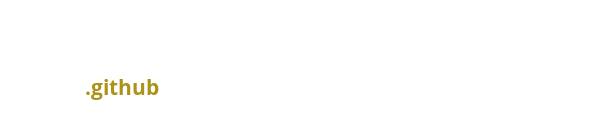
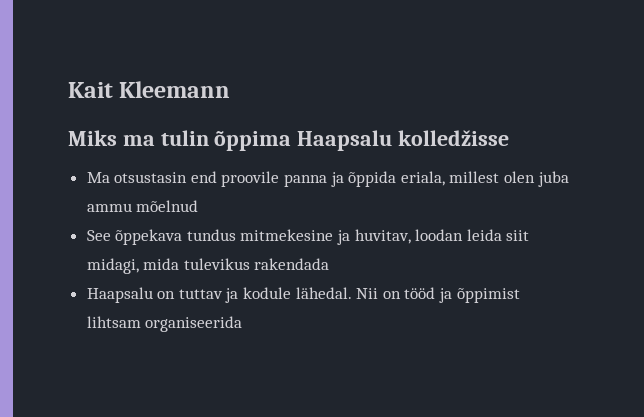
- .github
+ Kait Kleemann
+ Miks ma tulin õppima Haapsalu kolledžisse
+ Ma otsustasin end proovile panna ja õppida eriala, millest olen juba ammu mõelnud
+ See õppekava tundus mitmekesine ja huvitav, loodan leida siit midagi, mida tulevikus rakendada
+ Haapsalu on tuttav ja kodule lähedal. Nii on tööd ja õppimist lihtsam organiseerida

